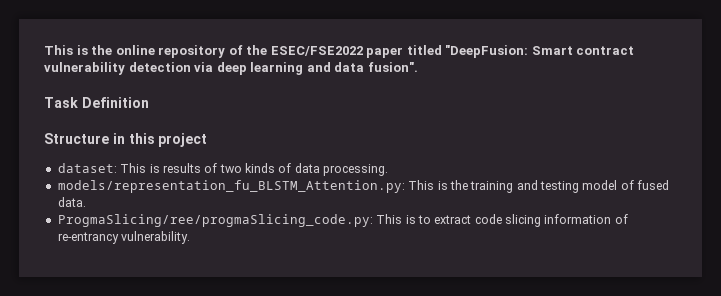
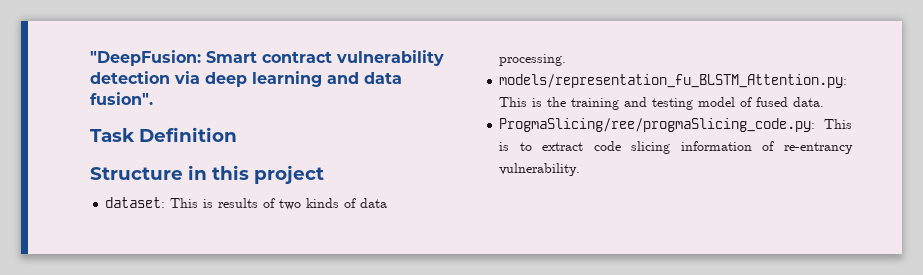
- This is the online repository of the ESEC/FSE2022 paper titled "DeepFusion: Smart contract vulnerability detection via deep learning and data fusion".
+ "DeepFusion: Smart contract vulnerability detection via deep learning and data fusion".

